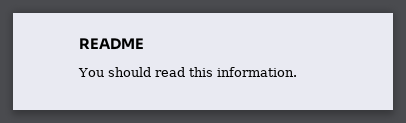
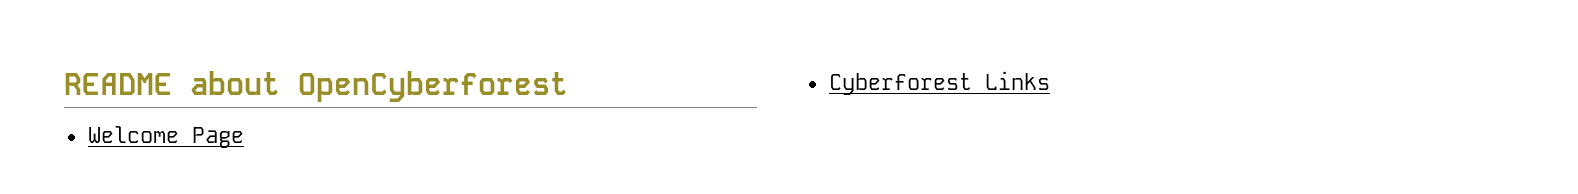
- README
- You should read this information.
+ README about OpenCyberforest
+ Welcome Page
+ Cyberforest Links

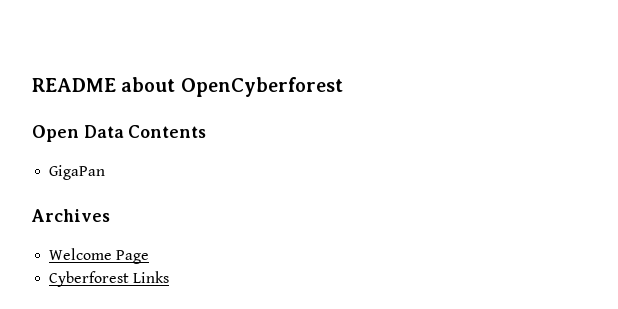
+ Open Data Contents
+ GigaPan
+ Archives

